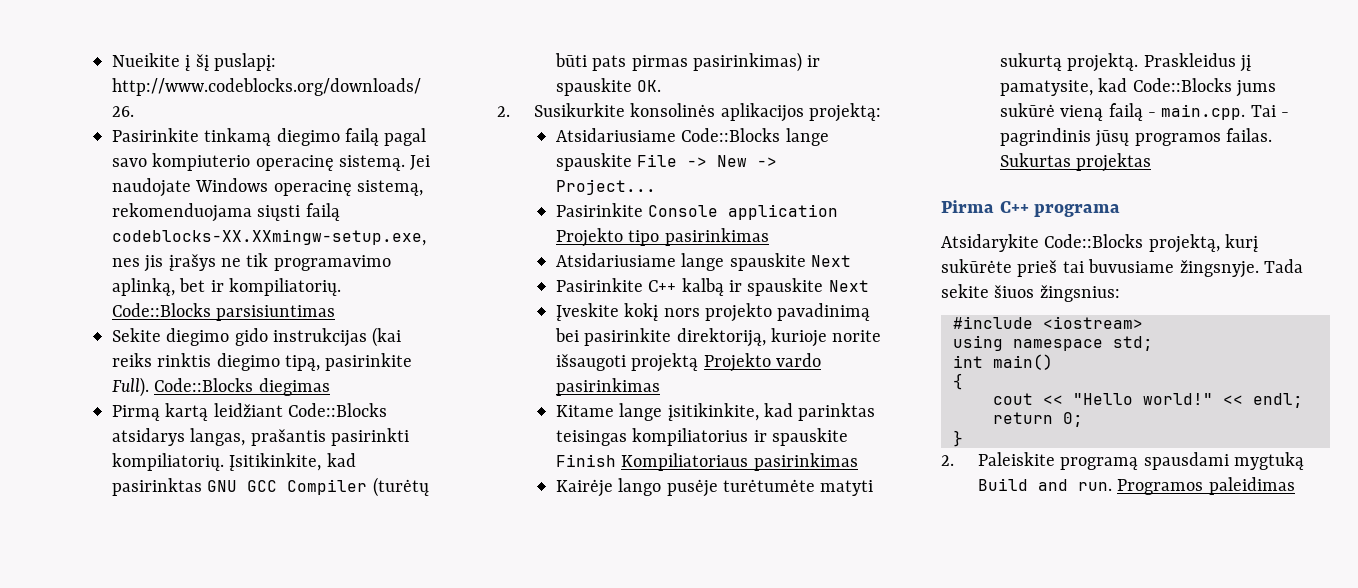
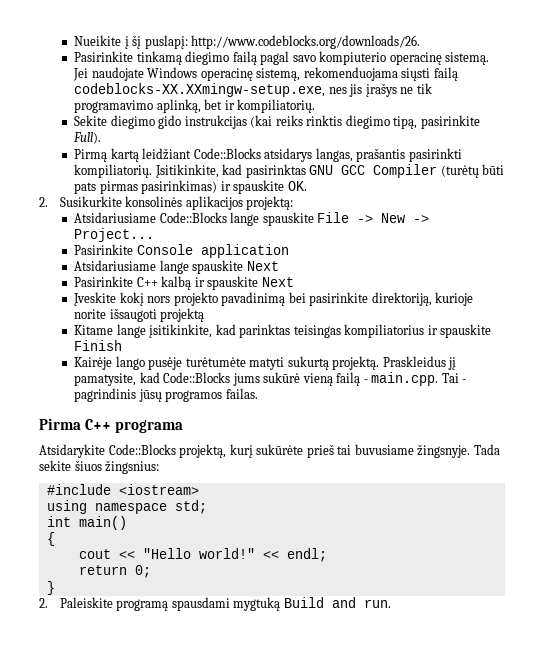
- Code::Blocks parsisiuntimas
- Code::Blocks diegimas
- Pasirinkite Console application Projekto tipo pasirinkimas
+ Pasirinkite Console application
- Įveskite kokį nors projekto pavadinimą bei pasirinkite direktoriją, kurioje norite išsaugoti projektą Projekto vardo pasirinkimas
+ Įveskite kokį nors projekto pavadinimą bei pasirinkite direktoriją, kurioje norite išsaugoti projektą
- Kitame lange įsitikinkite, kad parinktas teisingas kompiliatorius ir spauskite Finish Kompiliatoriaus pasirinkimas
+ Kitame lange įsitikinkite, kad parinktas teisingas kompiliatorius ir spauskite Finish
- Sukurtas projektas
- Programos paleidimas

